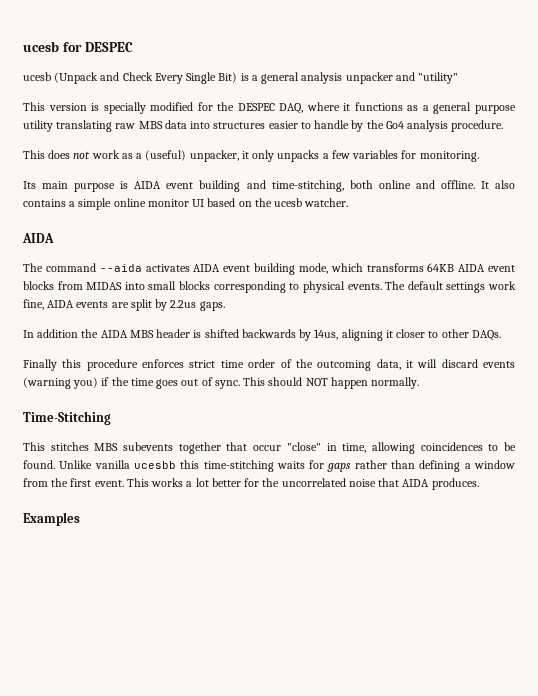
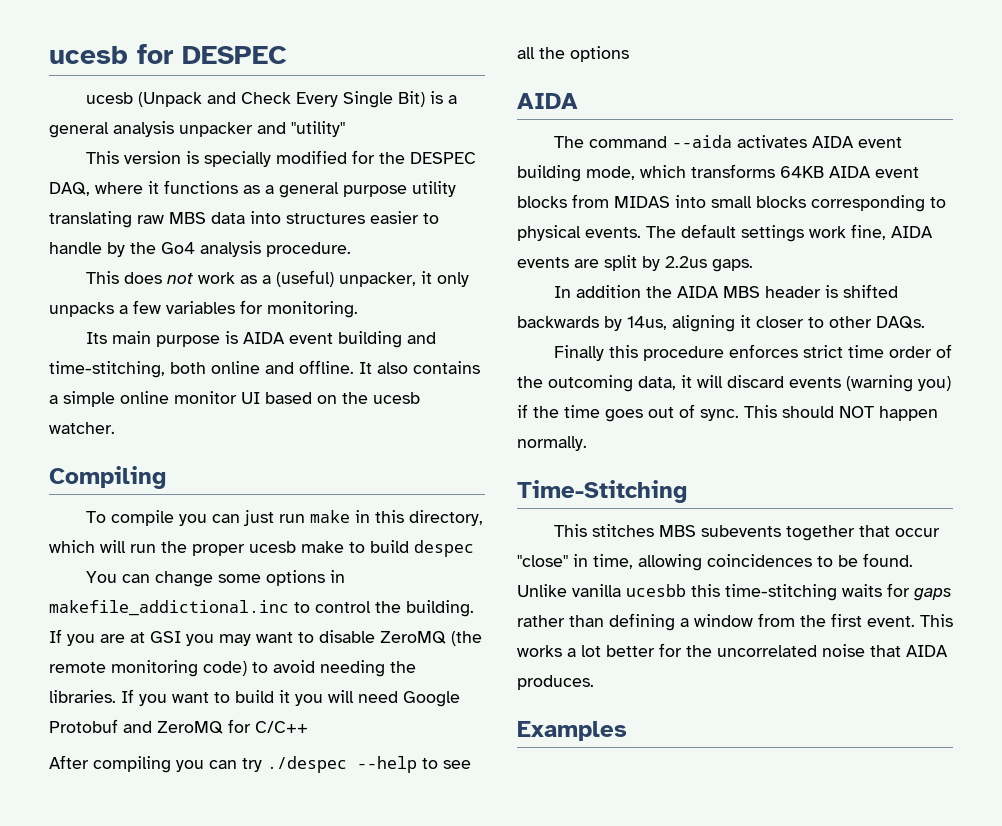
+ Compiling
+ To compile you can just run make in this directory, which will run the proper ucesb make to build despec
+ You can change some options in makefile_addictional.inc to control the building. If you are at GSI you may want to disable ZeroMQ (the remote monitoring code) to avoid needing the libraries. If you want to build it you will need Google Protobuf and ZeroMQ for C/C++
+ After compiling you can try ./despec --help to see all the options

